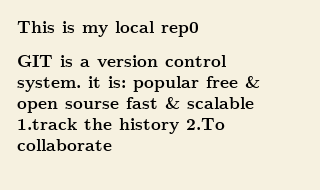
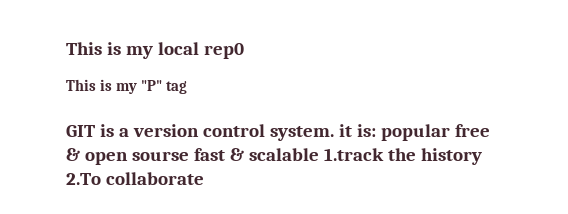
+ This is my "P" tag

